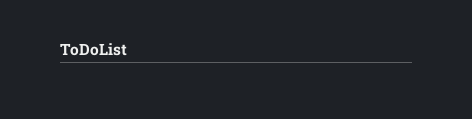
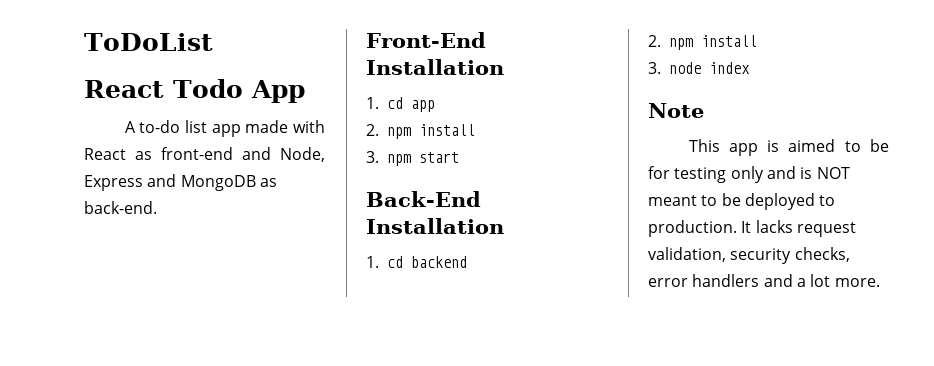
+ React Todo App
+ A to-do list app made with React as front-end and Node, Express and MongoDB as back-end.
+ Front-End Installation
+ 1. cd app
+ 2. npm install
+ 3. npm start
+ Back-End Installation
+ 1. cd backend
+ 2. npm install
+ 3. node index
+ Note
+ This app is aimed to be for testing only and is NOT meant to be deployed to production. It lacks request validation, security checks, error handlers and a lot more.

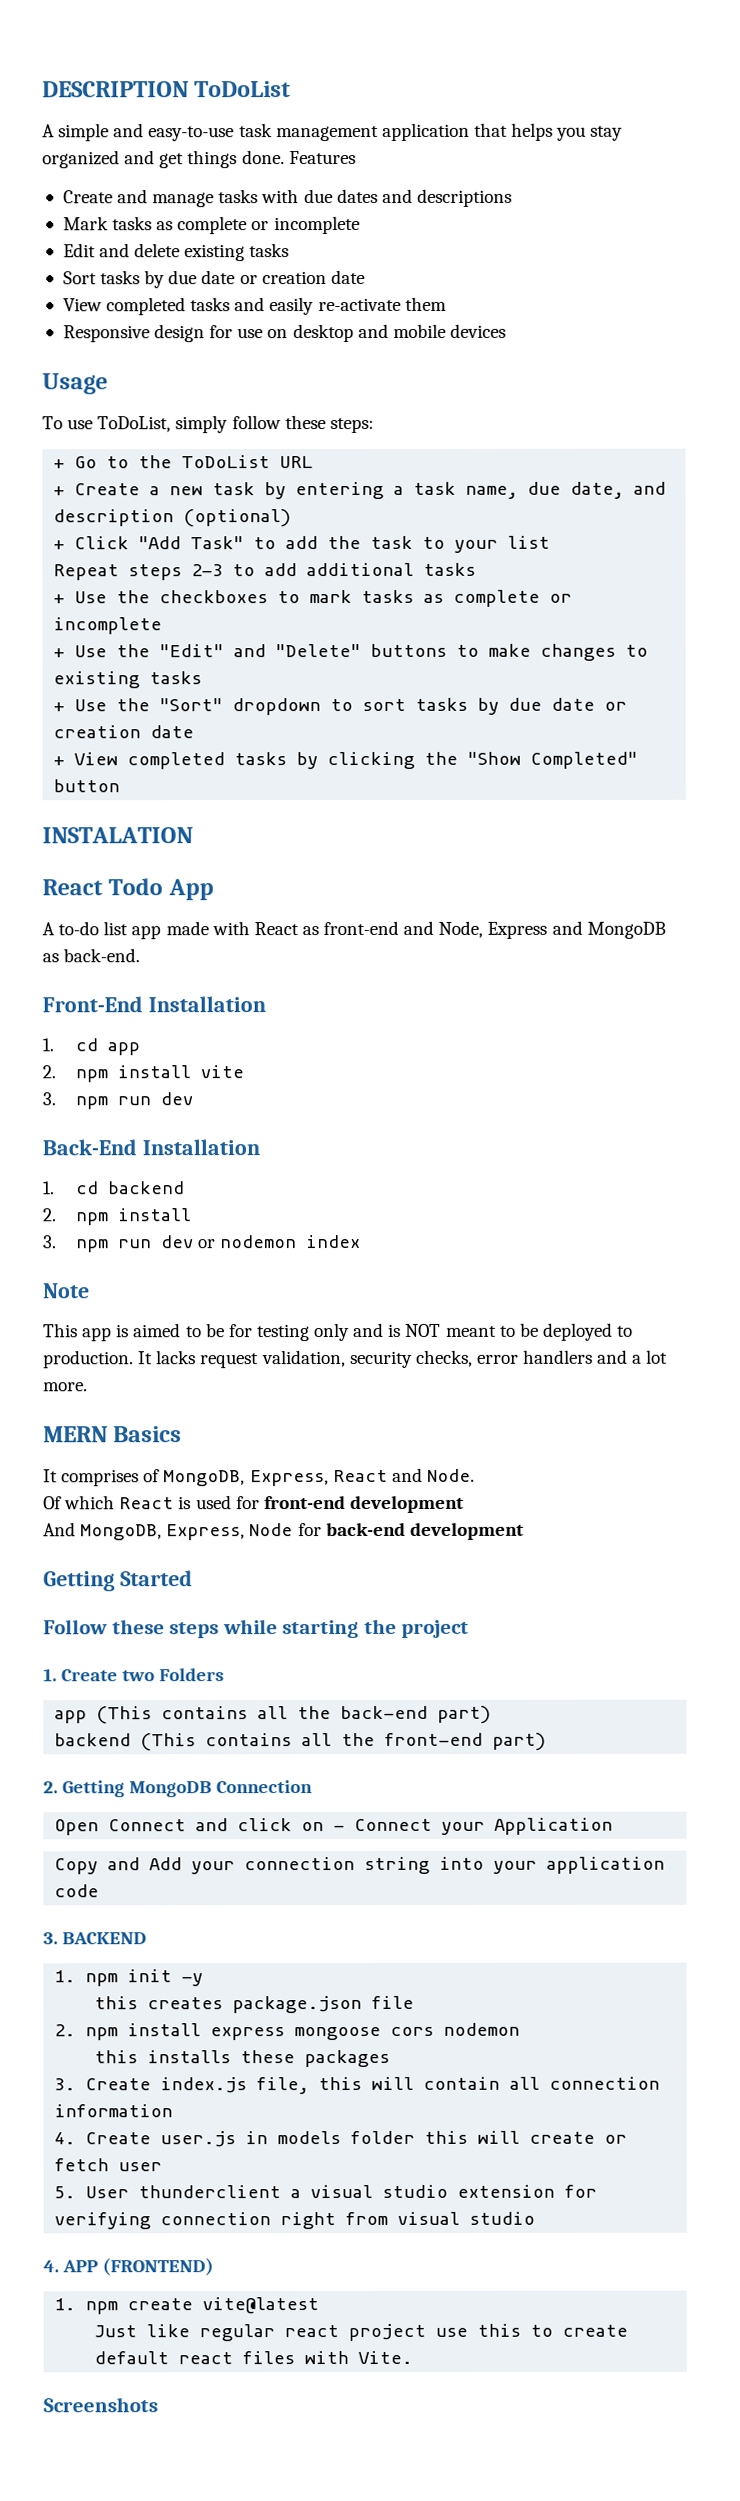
- ToDoList
+ DESCRIPTION ToDoList
+ A simple and easy-to-use task management application that helps you stay organized and get things done. Features
+ Create and manage tasks with due dates and descriptions
+ Mark tasks as complete or incomplete
+ Edit and delete existing tasks
+ Sort tasks by due date or creation date
+ View completed tasks and easily re-activate them
+ Responsive design for use on desktop and mobile devices
+ Usage
+ To use ToDoList, simply follow these steps:
+ + Go to the ToDoList URL
+ + Create a new task by entering a task name, due date, and description (optional)
+ + Click "Add Task" to add the task to your list
+ Repeat steps 2-3 to add additional tasks
+ + Use the checkboxes to mark tasks as complete or incomplete
+ + Use the "Edit" and "Delete" buttons to make changes to existing tasks
+ + Use the "Sort" dropdown to sort tasks by due date or creation date
+ + View completed tasks by clicking the "Show Completed" button
+ INSTALATION
  1. cd app
- 2. npm install
- 3. npm start
+ 2. npm install vite
+ 3. npm run dev
- 3. node index
+ 3. npm run dev or nodemon index
+ MERN Basics
+ It comprises of MongoDB, Express, React and Node.
+ Of which React is used for front-end development
+ And MongoDB, Express, Node for back-end development
+ Getting Started
+ Follow these steps while starting the project
+ 1. Create two Folders
+ app (This contains all the back-end part)
+ backend (This contains all the front-end part)
+ 2. Getting MongoDB Connection
+ Open Connect and click on - Connect your Application
+ Copy and Add your connection string into your application code
+ 3. BACKEND
+ 1. npm init -y
+ this creates package.json file
+ 2. npm install express mongoose cors nodemon
+ this installs these packages
+ 3. Create index.js file, this will contain all connection information
+ 4. Create user.js in models folder this will create or fetch user
+ 5. User thunderclient a visual studio extension for verifying connection right from visual studio
+ 4. APP (FRONTEND)
+ 1. npm create vite@latest
+ Just like regular react project use this to create default react files with Vite.
+ Screenshots

